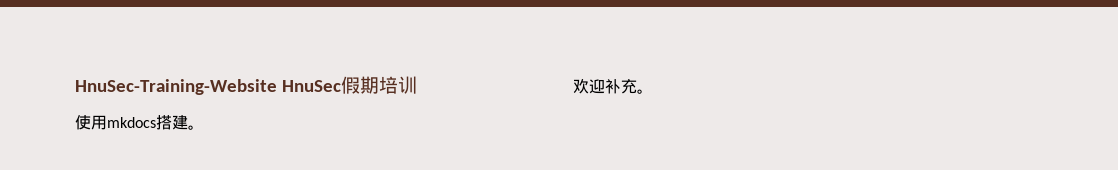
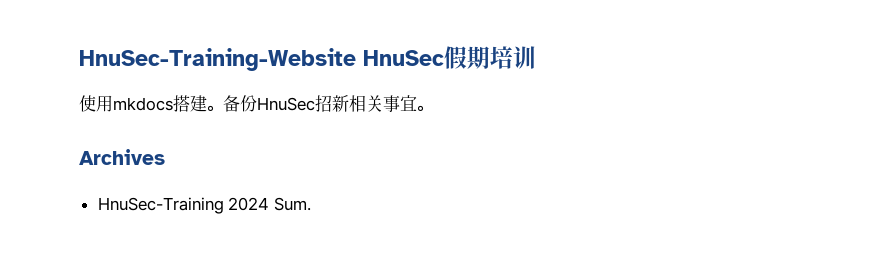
- 使用mkdocs搭建。
- 欢迎补充。
+ 使用mkdocs搭建。备份HnuSec招新相关事宜。
+ Archives
+ HnuSec-Training 2024 Sum.

